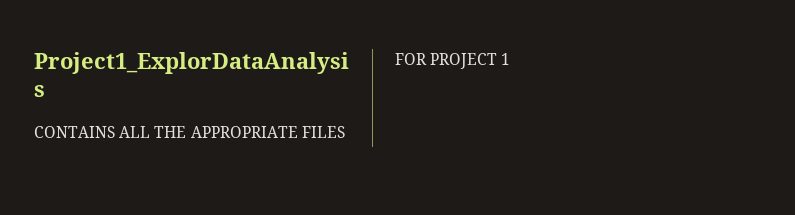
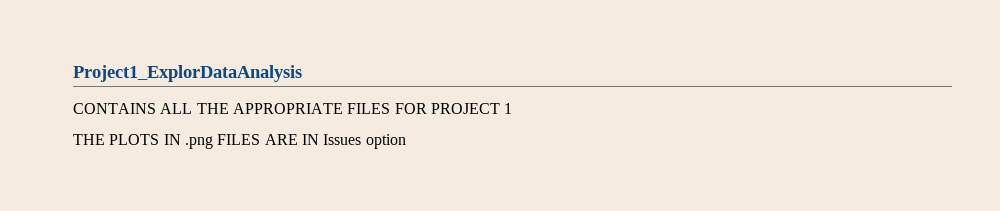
+ THE PLOTS IN .png FILES ARE IN Issues option

